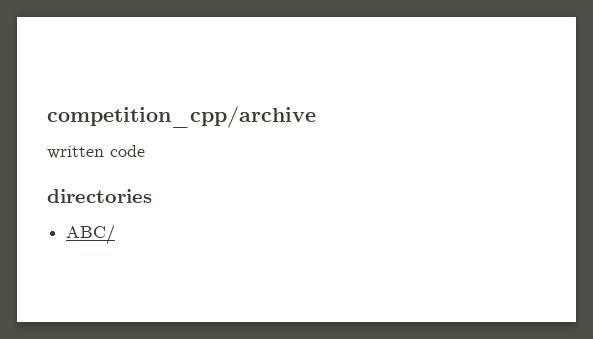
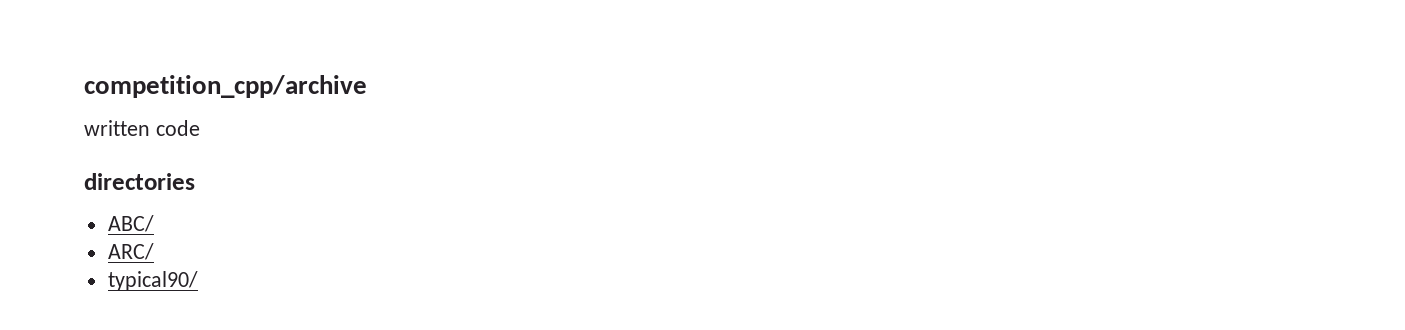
+ ARC/
+ typical90/

